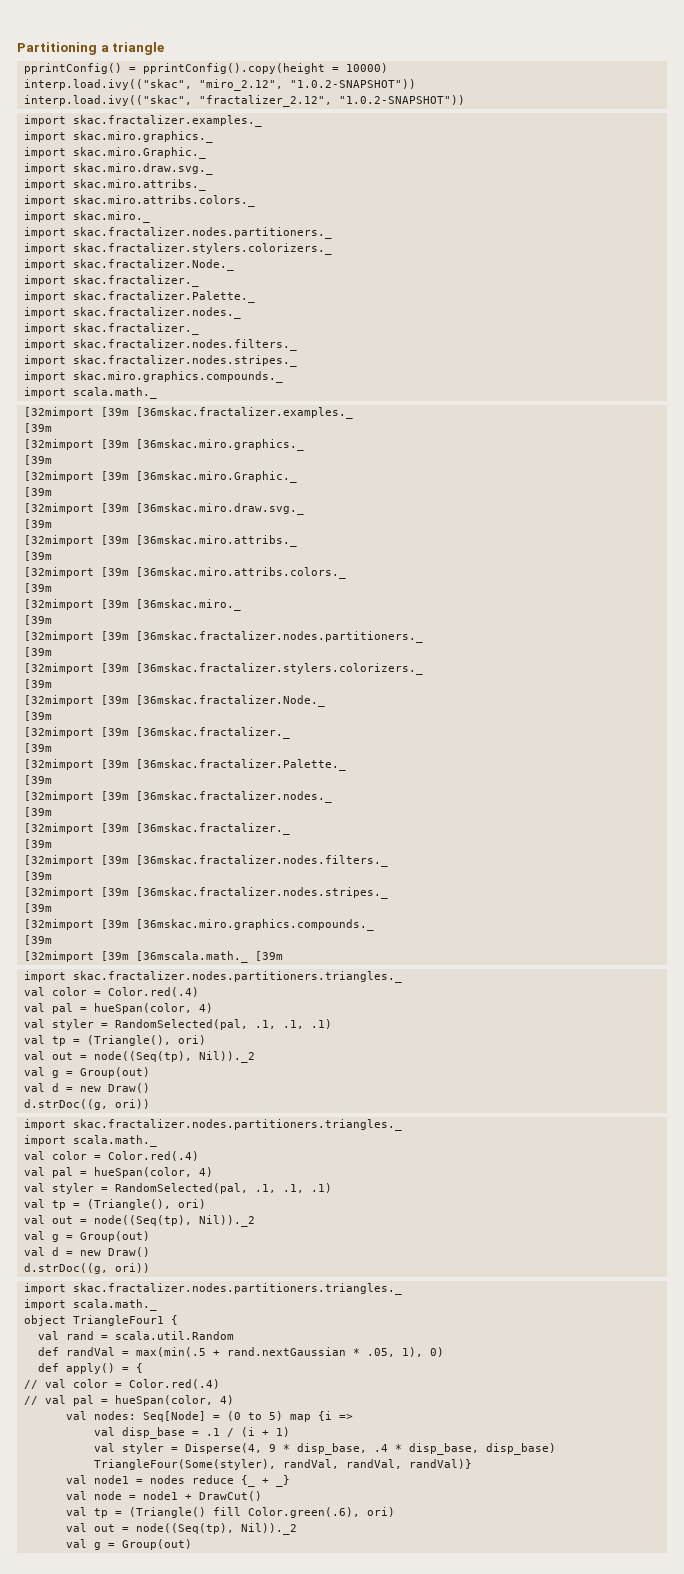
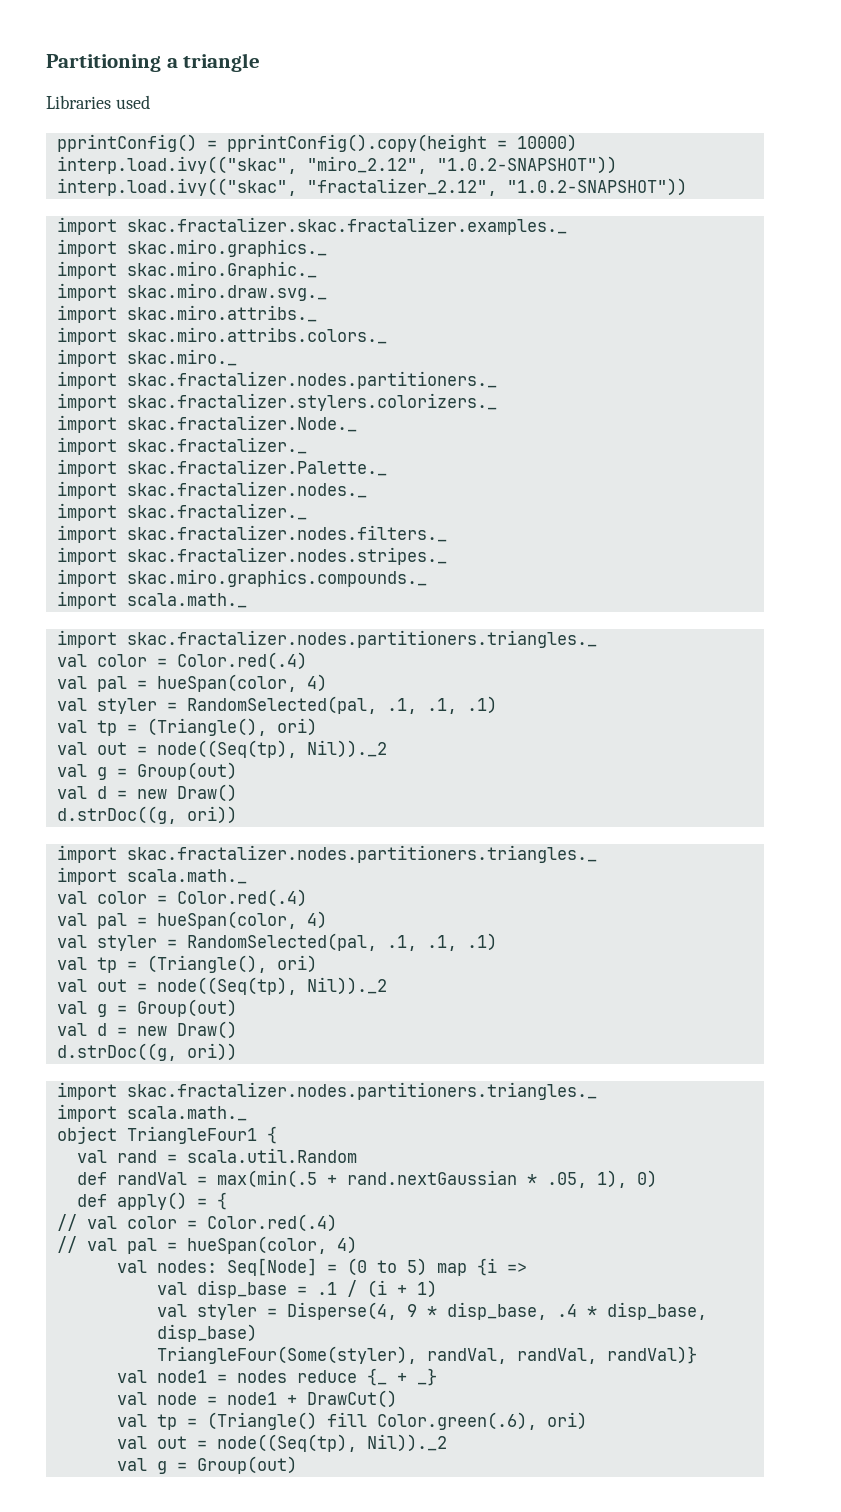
+ Libraries used
- import skac.fractalizer.examples._
+ import skac.fractalizer.skac.fractalizer.examples._
- [32mimport [39m [36mskac.fractalizer.examples._
- [39m
- [32mimport [39m [36mskac.miro.graphics._
- [39m
- [32mimport [39m [36mskac.miro.Graphic._
- [39m
- [32mimport [39m [36mskac.miro.draw.svg._
- [39m
- [32mimport [39m [36mskac.miro.attribs._
- [39m
- [32mimport [39m [36mskac.miro.attribs.colors._
- [39m
- [32mimport [39m [36mskac.miro._
- [39m
- [32mimport [39m [36mskac.fractalizer.nodes.partitioners._
- [39m
- [32mimport [39m [36mskac.fractalizer.stylers.colorizers._
- [39m
- [32mimport [39m [36mskac.fractalizer.Node._
- [39m
- [32mimport [39m [36mskac.fractalizer._
- [39m
- [32mimport [39m [36mskac.fractalizer.Palette._
- [39m
- [32mimport [39m [36mskac.fractalizer.nodes._
- [39m
- [32mimport [39m [36mskac.fractalizer._
- [39m
- [32mimport [39m [36mskac.fractalizer.nodes.filters._
- [39m
- [32mimport [39m [36mskac.fractalizer.nodes.stripes._
- [39m
- [32mimport [39m [36mskac.miro.graphics.compounds._
- [39m
- [32mimport [39m [36mscala.math._ [39m

